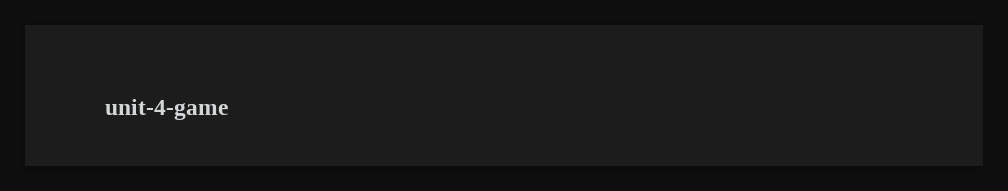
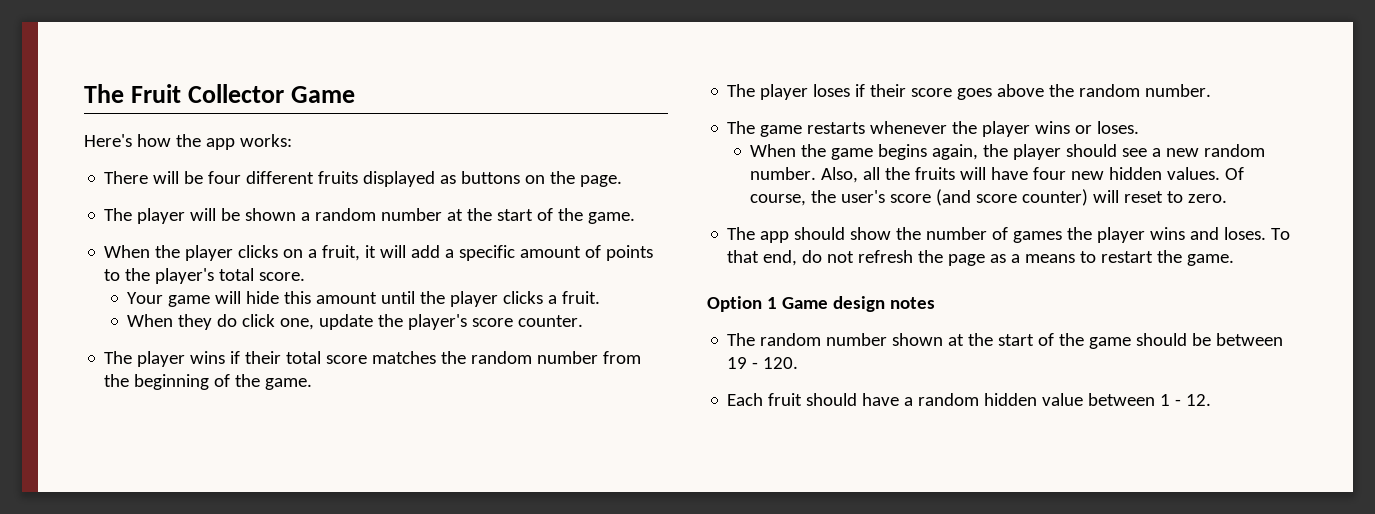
- unit-4-game
+ The Fruit Collector Game
+ Here's how the app works:
+ There will be four different fruits displayed as buttons on the page.
+ The player will be shown a random number at the start of the game.
+ When the player clicks on a fruit, it will add a specific amount of points to the player's total score.
+ Your game will hide this amount until the player clicks a fruit.
+ When they do click one, update the player's score counter.
+ The player wins if their total score matches the random number from the beginning of the game.
+ The player loses if their score goes above the random number.
+ The game restarts whenever the player wins or loses.
+ When the game begins again, the player should see a new random number. Also, all the fruits will have four new hidden values. Of course, the user's score (and score counter) will reset to zero.
+ The app should show the number of games the player wins and loses. To that end, do not refresh the page as a means to restart the game.
+ Option 1 Game design notes
+ The random number shown at the start of the game should be between 19 - 120.
+ Each fruit should have a random hidden value between 1 - 12.

